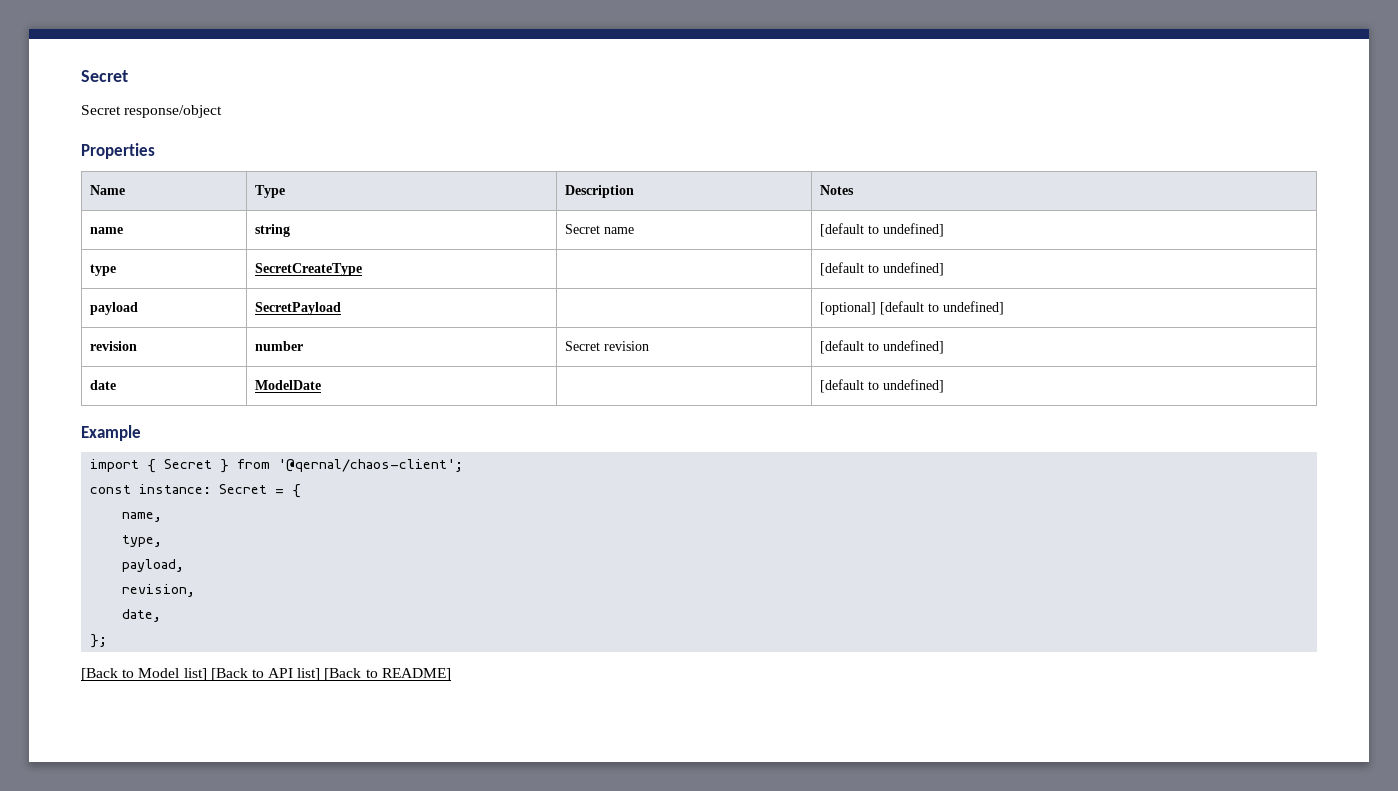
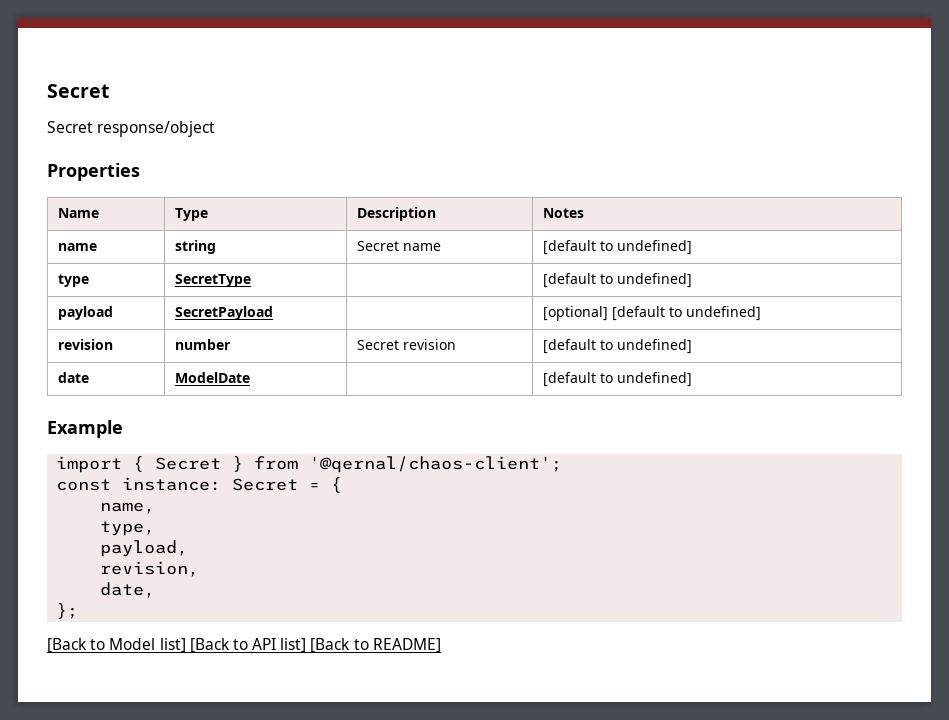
- type | SecretCreateType | | [default to undefined]
+ type | SecretType | | [default to undefined]

